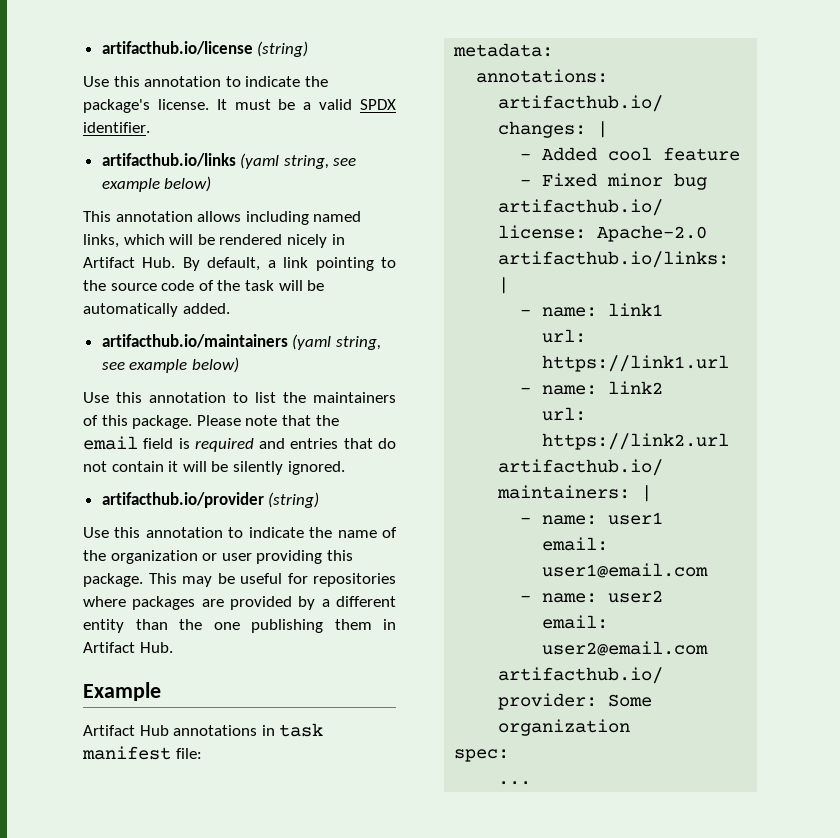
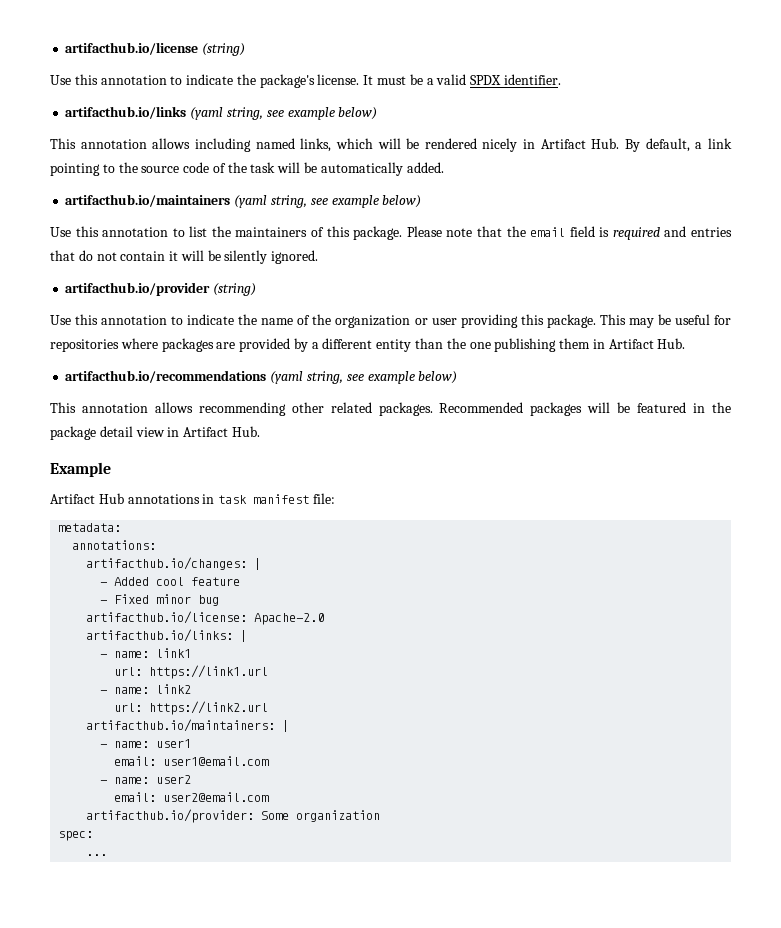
+ artifacthub.io/recommendations (yaml string, see example below)
+ This annotation allows recommending other related packages. Recommended packages will be featured in the package detail view in Artifact Hub.

